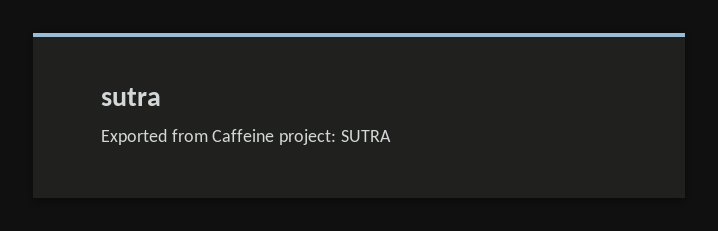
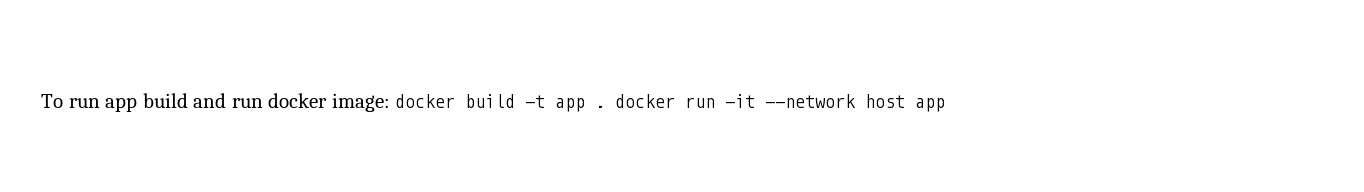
- sutra
- Exported from Caffeine project: SUTRA
+ To run app build and run docker image: docker build -t app . docker run -it --network host app

